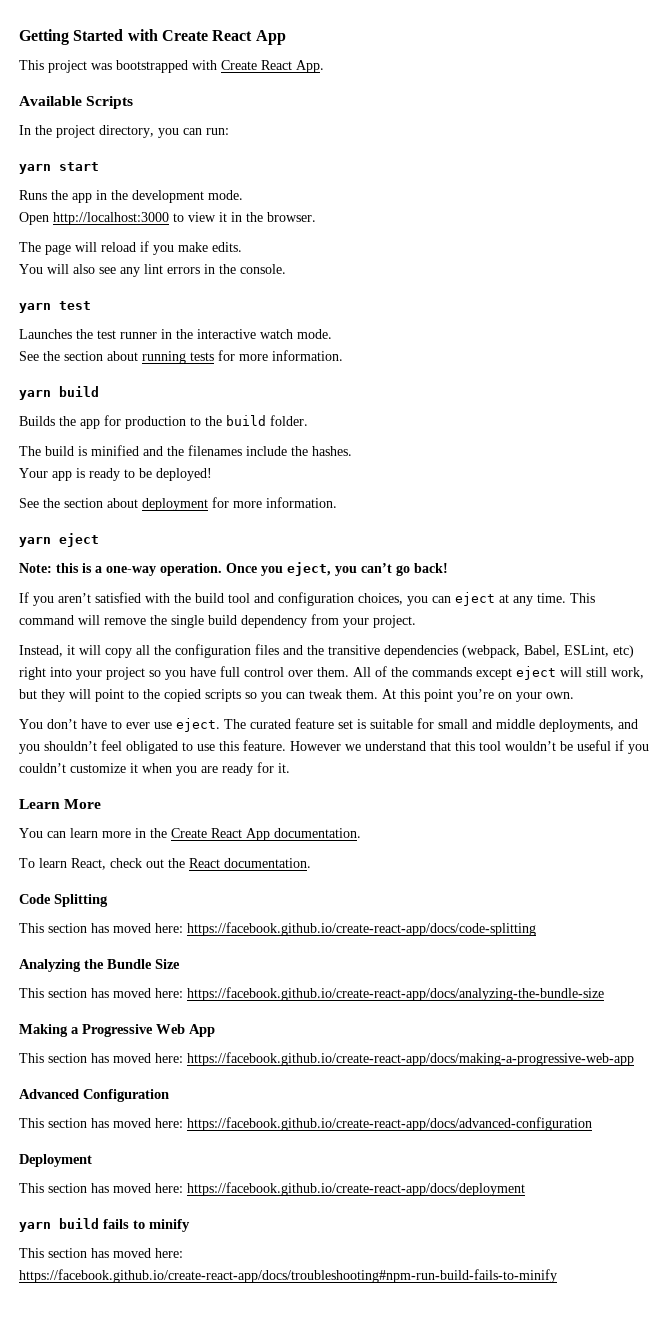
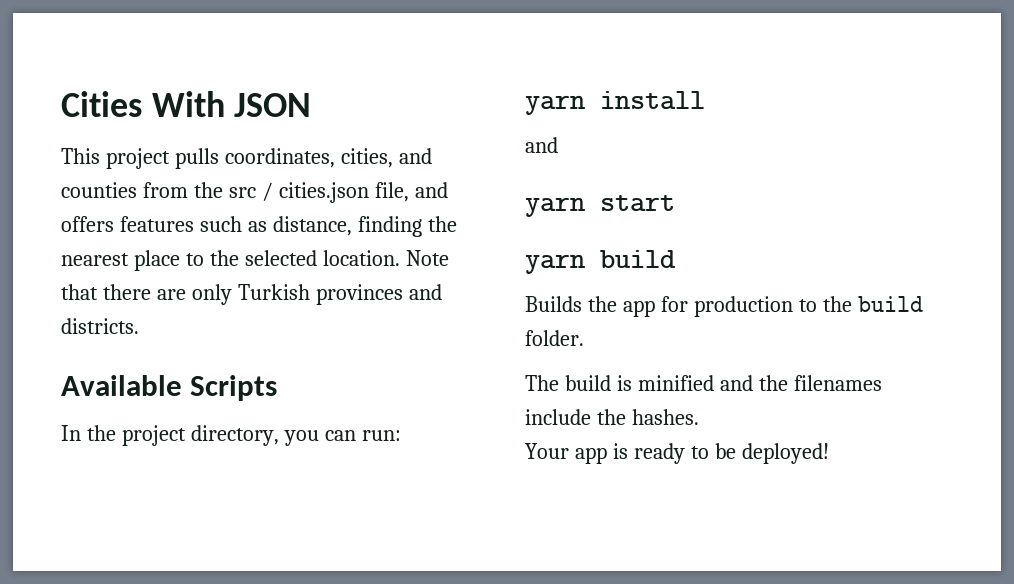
- Getting Started with Create React App
- This project was bootstrapped with Create React App.
+ Cities With JSON
+ This project pulls coordinates, cities, and counties from the src / cities.json file, and offers features such as distance, finding the nearest place to the selected location. Note that there are only Turkish provinces and districts.
+ yarn install
+ and
  yarn start
- Runs the app in the development mode.
- Open http://localhost:3000 to view it in the browser.
- The page will reload if you make edits.
- You will also see any lint errors in the console.
- yarn test
- Launches the test runner in the interactive watch mode.
- See the section about running tests for more information.
- See the section about deployment for more information.
- yarn eject
- Note: this is a one-way operation. Once you eject, you can’t go back!
- If you aren’t satisfied with the build tool and configuration choices, you can eject at any time. This command will remove the single build dependency from your project.
- Instead, it will copy all the configuration files and the transitive dependencies (webpack, Babel, ESLint, etc) right into your project so you have full control over them. All of the commands except eject will still work, but they will point to the copied scripts so you can tweak them. At this point you’re on your own.
- You don’t have to ever use eject. The curated feature set is suitable for small and middle deployments, and you shouldn’t feel obligated to use this feature. However we understand that this tool wouldn’t be useful if you couldn’t customize it when you are ready for it.
- Learn More
- You can learn more in the Create React App documentation.
- To learn React, check out the React documentation.
- Code Splitting
- This section has moved here: https://facebook.github.io/create-react-app/docs/code-splitting
- Analyzing the Bundle Size
- This section has moved here: https://facebook.github.io/create-react-app/docs/analyzing-the-bundle-size
- Making a Progressive Web App
- This section has moved here: https://facebook.github.io/create-react-app/docs/making-a-progressive-web-app
- Advanced Configuration
- This section has moved here: https://facebook.github.io/create-react-app/docs/advanced-configuration
- Deployment
- This section has moved here: https://facebook.github.io/create-react-app/docs/deployment
- yarn build fails to minify
- This section has moved here: https://facebook.github.io/create-react-app/docs/troubleshooting#npm-run-build-fails-to-minify

